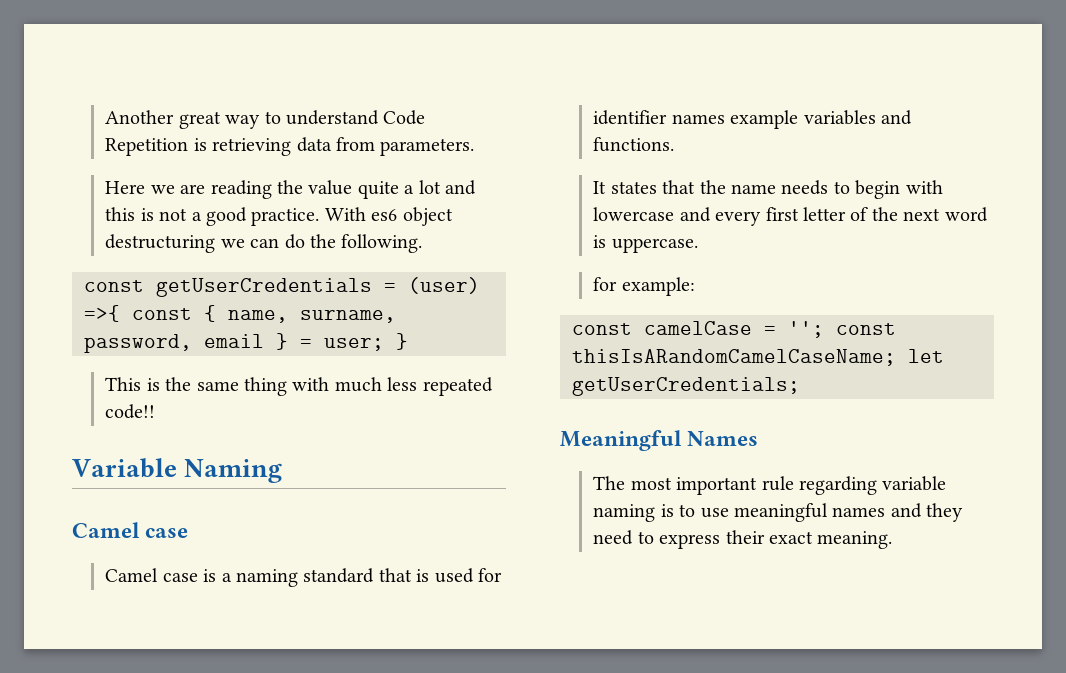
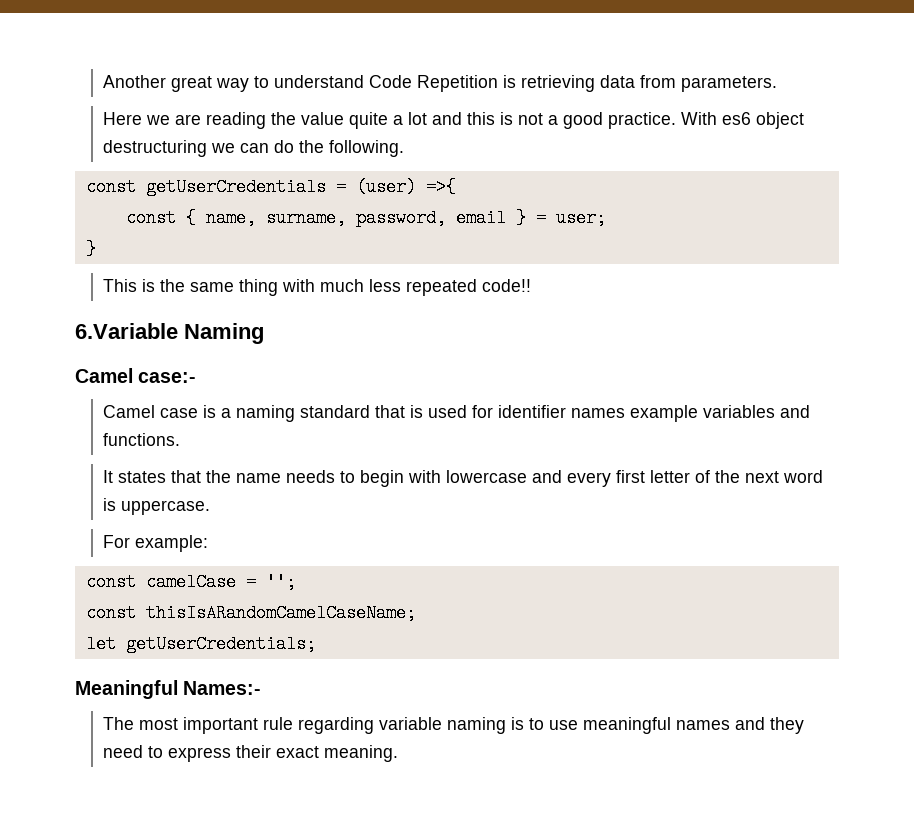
- const getUserCredentials = (user) =>{ const { name, surname, password, email } = user; }
+ const getUserCredentials = (user) =>{
+ const { name, surname, password, email } = user;
+ }
- Variable Naming
- Camel case
+ 6.Variable Naming
+ Camel case:-
- for example:
+ For example:
- const camelCase = ''; const thisIsARandomCamelCaseName; let getUserCredentials;
+ const camelCase = '';
+ const thisIsARandomCamelCaseName;
+ let getUserCredentials;
- Meaningful Names
+ Meaningful Names:-

